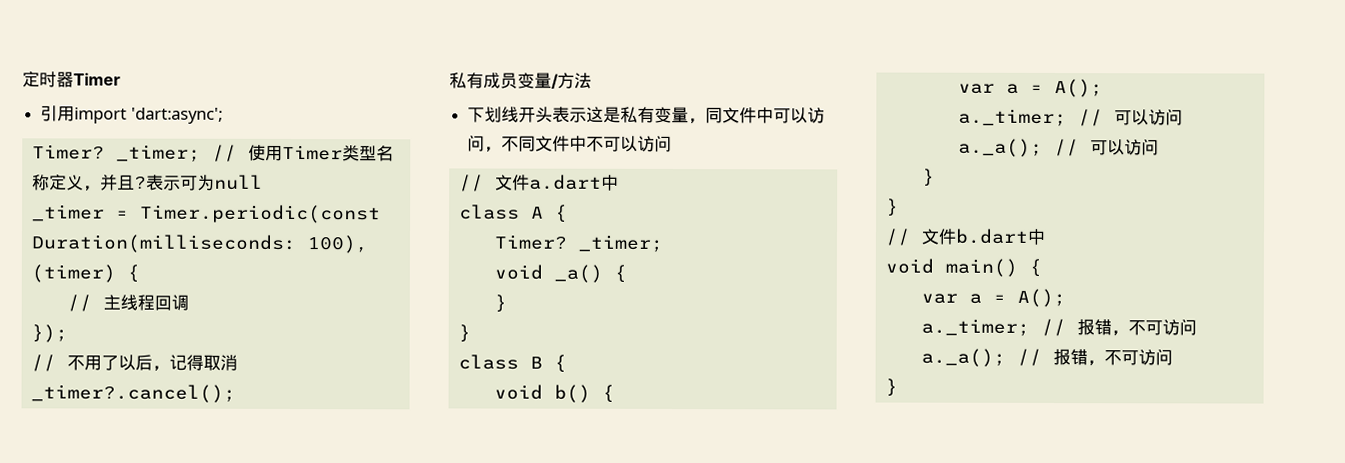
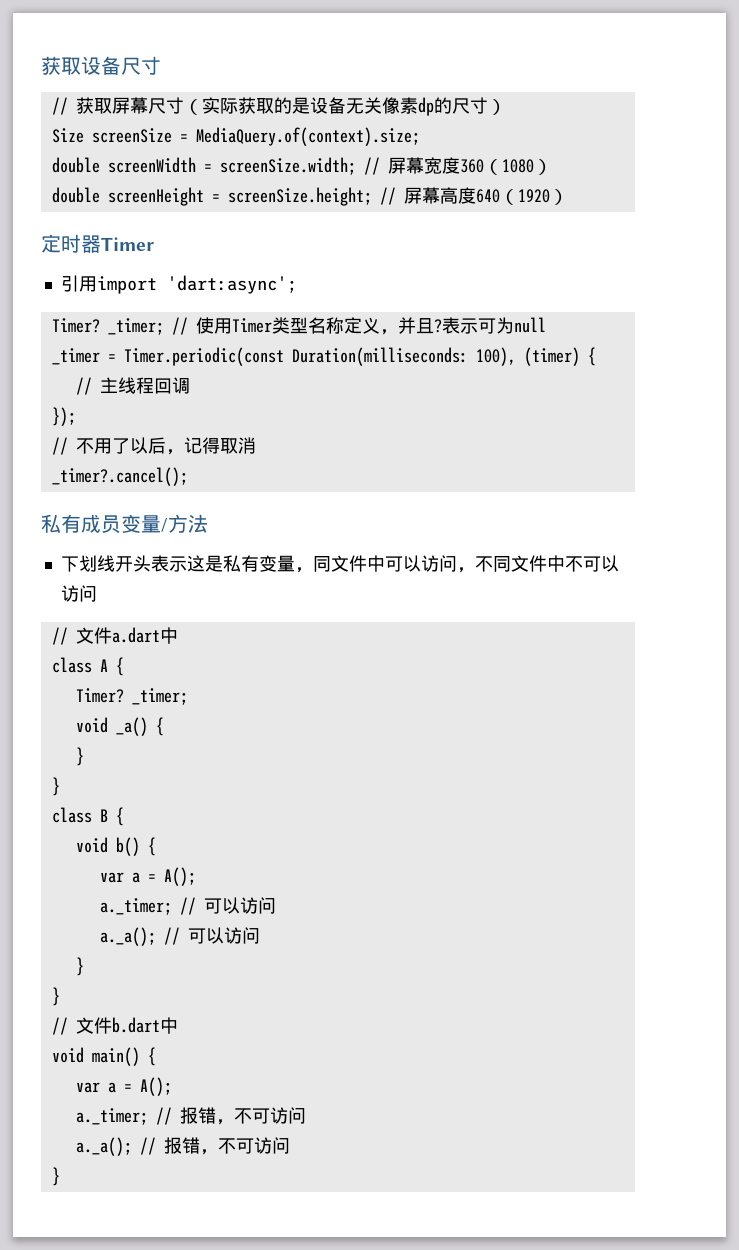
+ 获取设备尺寸
+ // 获取屏幕尺寸（实际获取的是设备无关像素dp的尺寸）
+ Size screenSize = MediaQuery.of(context).size;
+ double screenWidth = screenSize.width; // 屏幕宽度360（1080）
+ double screenHeight = screenSize.height; // 屏幕高度640（1920）

